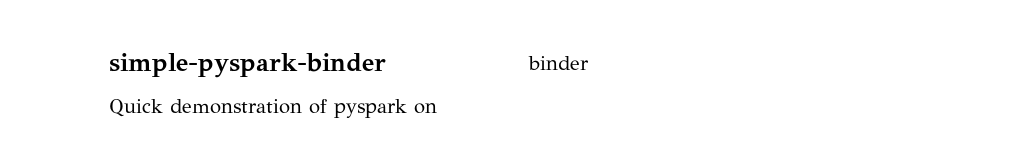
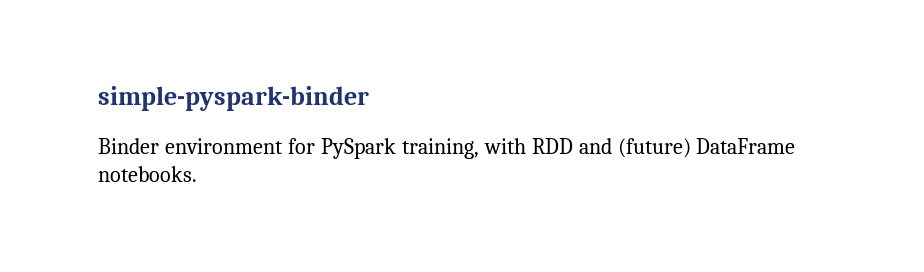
- Quick demonstration of pyspark on binder
+ Binder environment for PySpark training, with RDD and (future) DataFrame notebooks.

